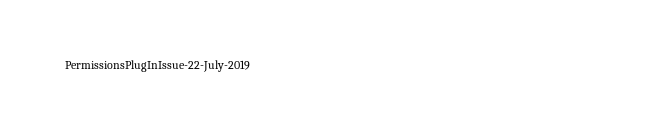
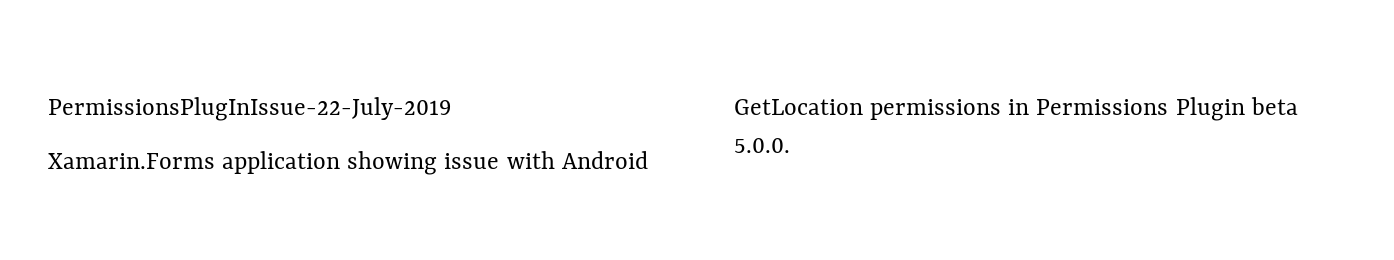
+ Xamarin.Forms application showing issue with Android GetLocation permissions in Permissions Plugin beta 5.0.0.

